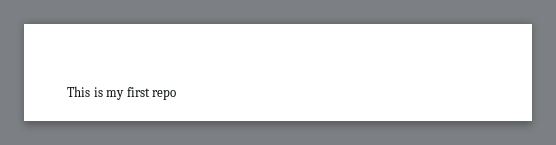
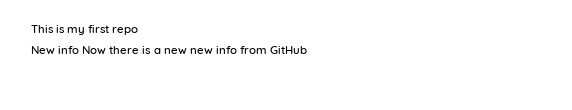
+ New info Now there is a new new info from GitHub

